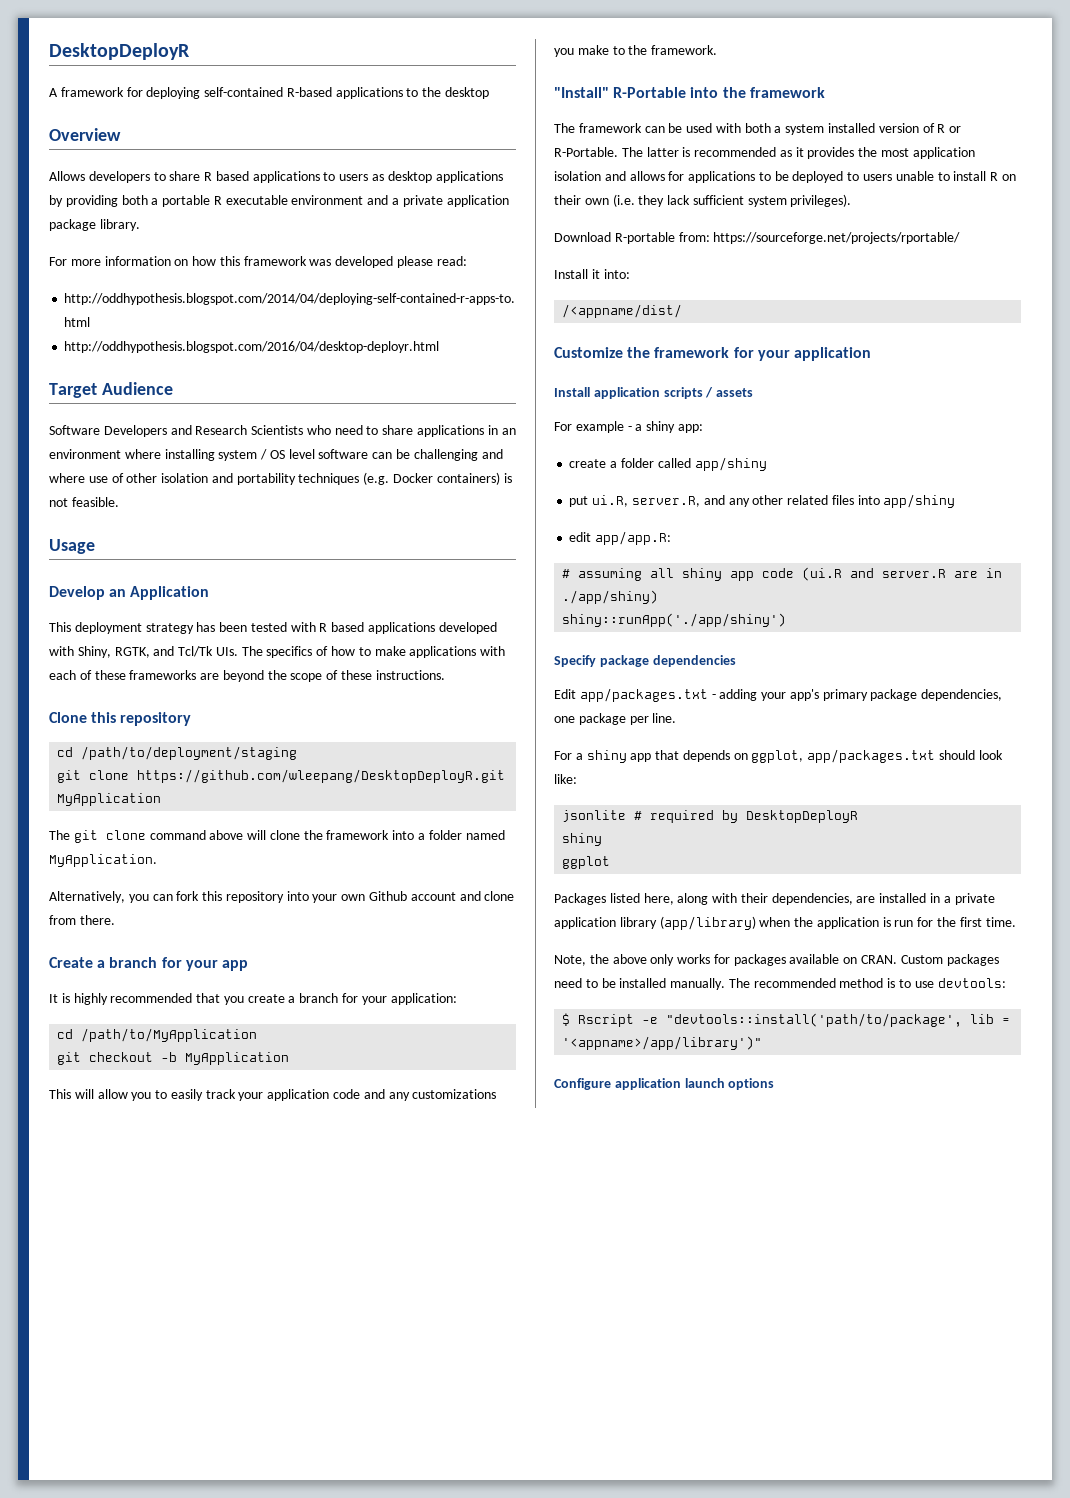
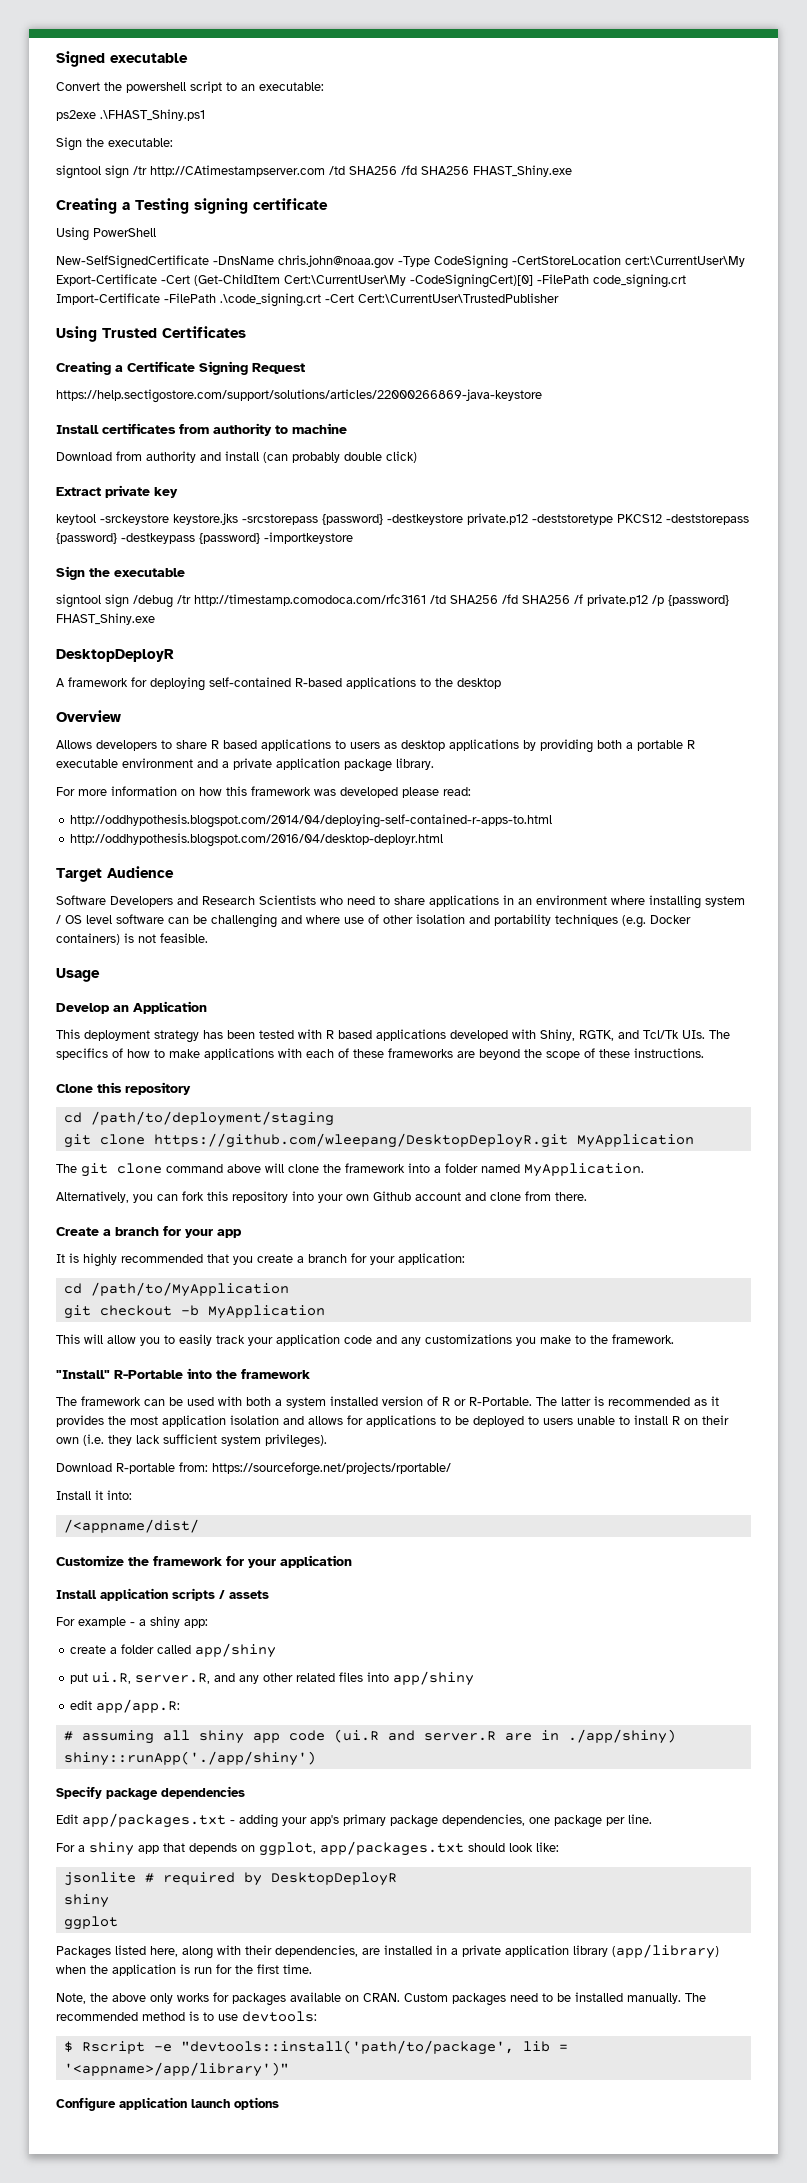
+ Signed executable
+ Convert the powershell script to an executable:
+ ps2exe .\FHAST_Shiny.ps1
+ Sign the executable:
+ signtool sign /tr http://CAtimestampserver.com /td SHA256 /fd SHA256 FHAST_Shiny.exe
+ Creating a Testing signing certificate
+ Using PowerShell
+ New-SelfSignedCertificate -DnsName chris.john@noaa.gov -Type CodeSigning -CertStoreLocation cert:\CurrentUser\My Export-Certificate -Cert (Get-ChildItem Cert:\CurrentUser\My -CodeSigningCert)[0] -FilePath code_signing.crt Import-Certificate -FilePath .\code_signing.crt -Cert Cert:\CurrentUser\TrustedPublisher
+ Using Trusted Certificates
+ Creating a Certificate Signing Request
+ https://help.sectigostore.com/support/solutions/articles/22000266869-java-keystore
+ Install certificates from authority to machine
+ Download from authority and install (can probably double click)
+ Extract private key
+ keytool -srckeystore keystore.jks -srcstorepass {password} -destkeystore private.p12 -deststoretype PKCS12 -deststorepass {password} -destkeypass {password} -importkeystore
+ Sign the executable
+ signtool sign /debug /tr http://timestamp.comodoca.com/rfc3161 /td SHA256 /fd SHA256 /f private.p12 /p {password} FHAST_Shiny.exe

